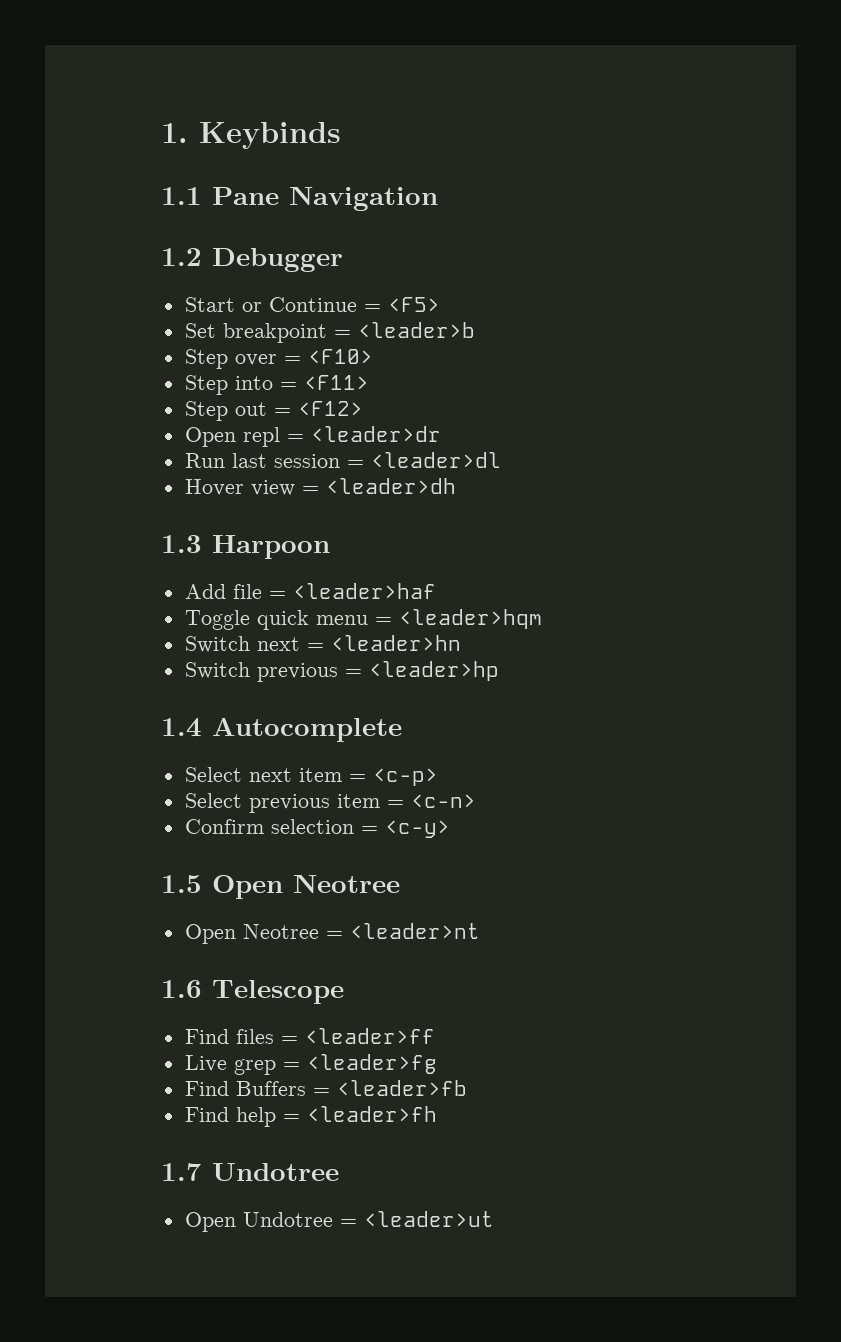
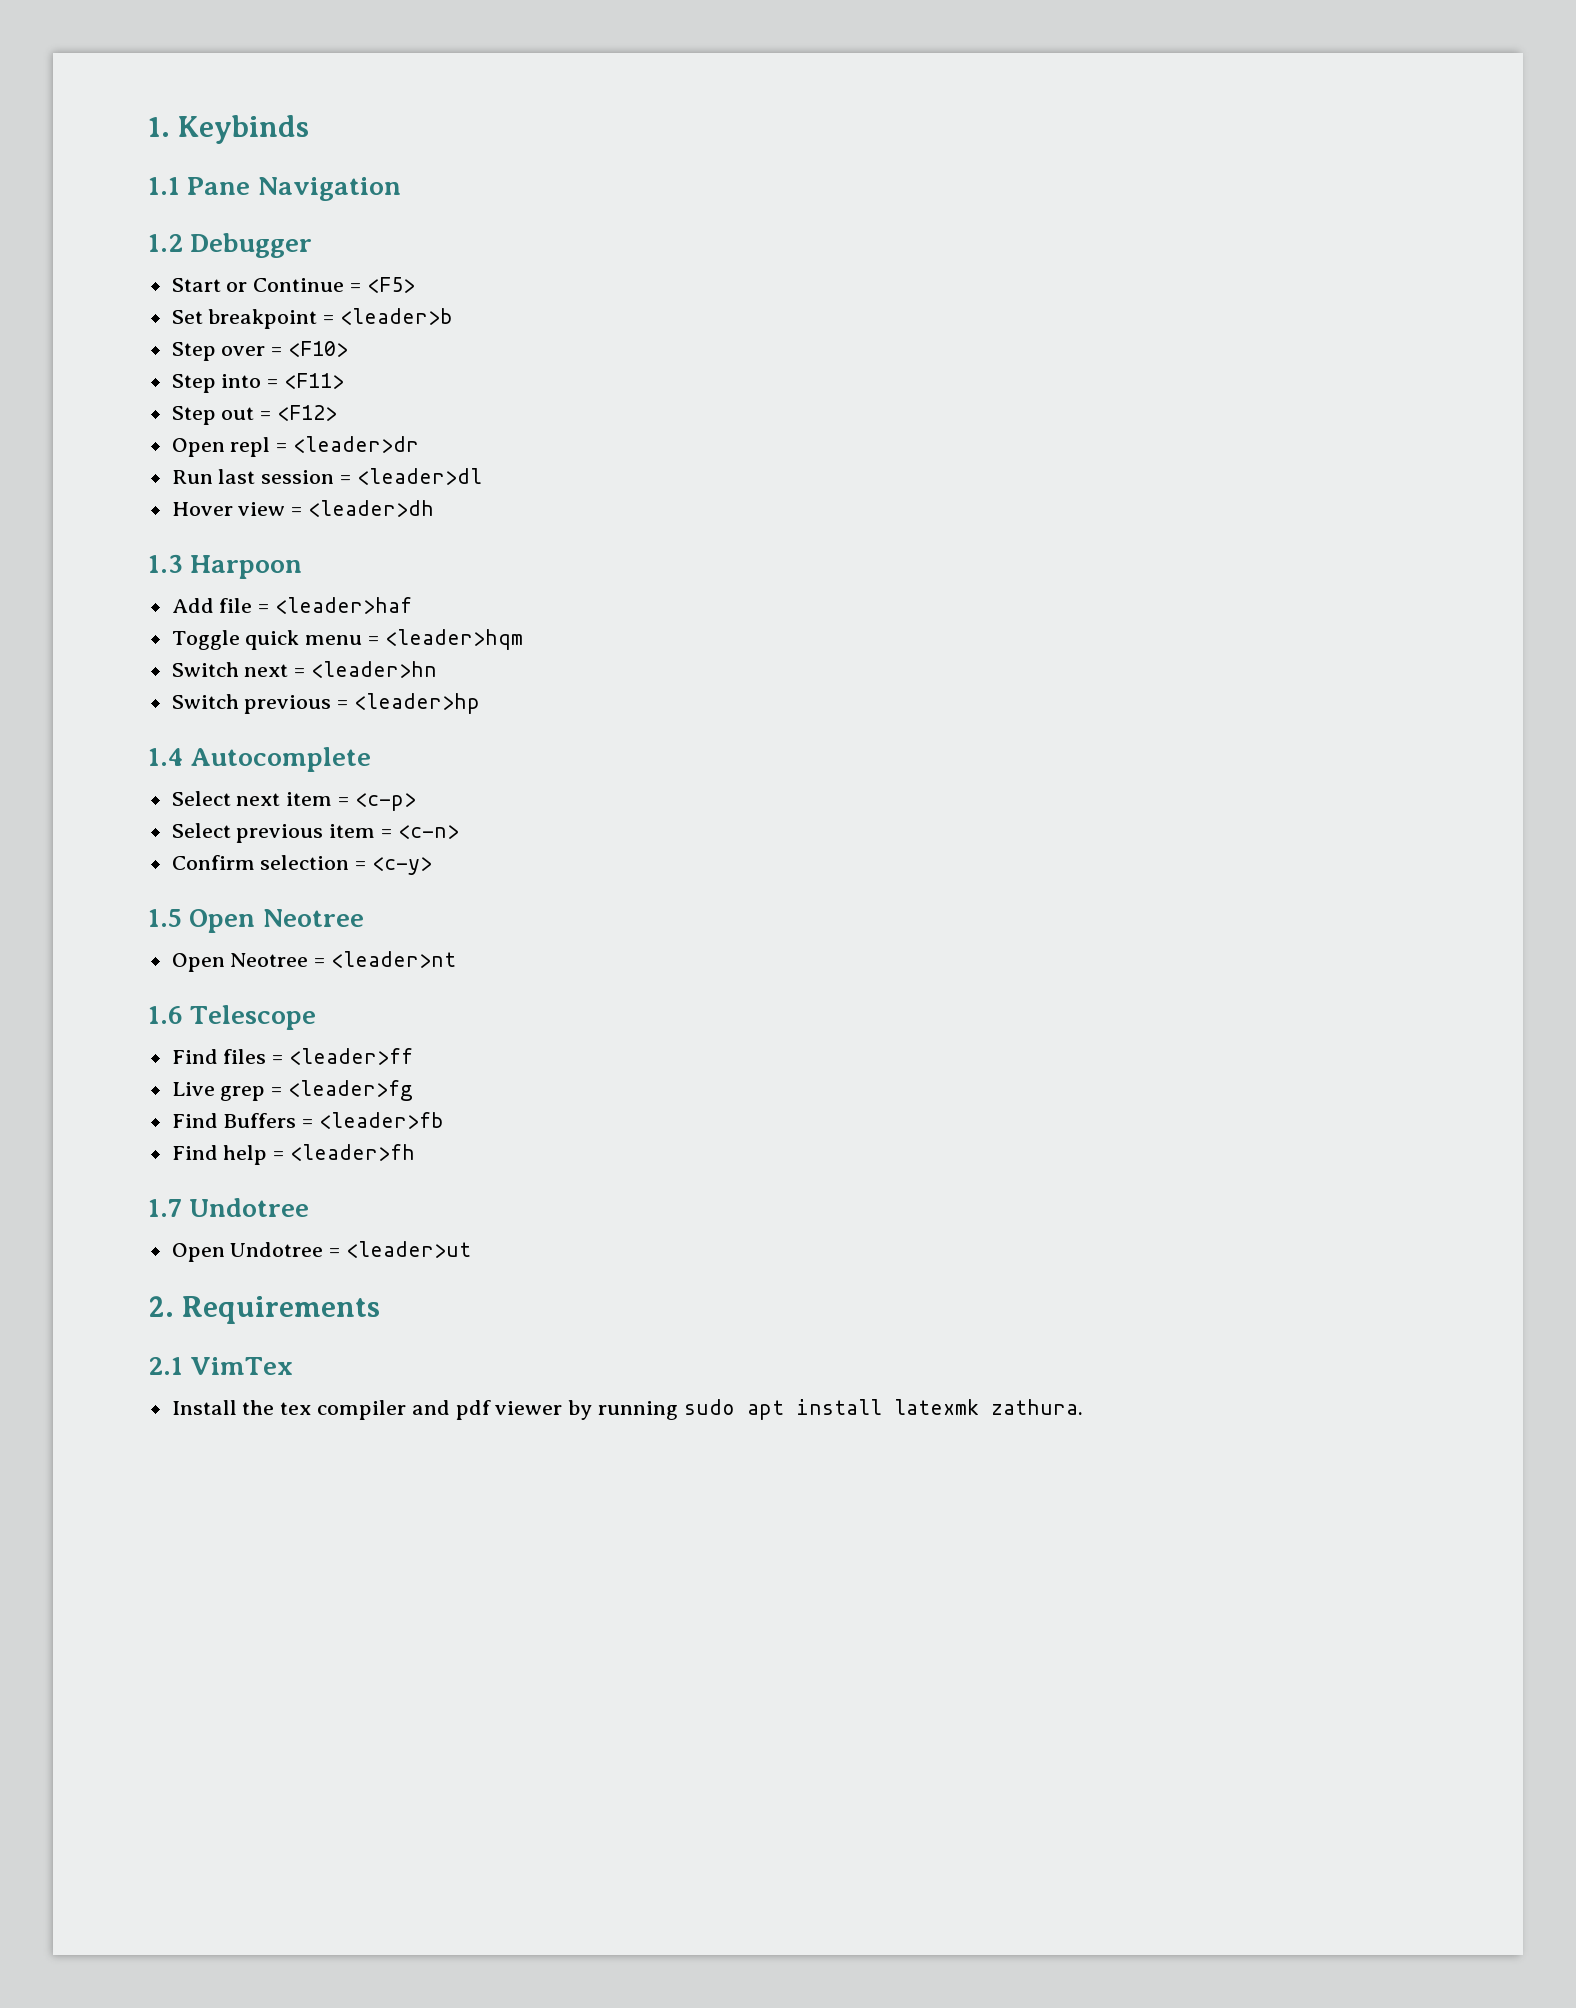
+ 2. Requirements
+ 2.1 VimTex
+ Install the tex compiler and pdf viewer by running sudo apt install latexmk zathura.

